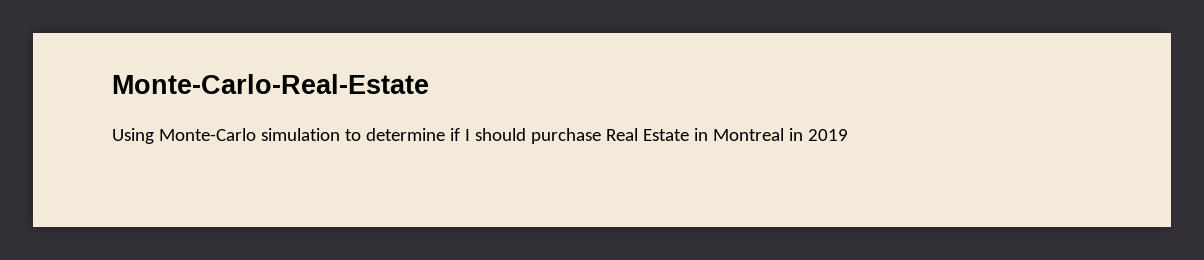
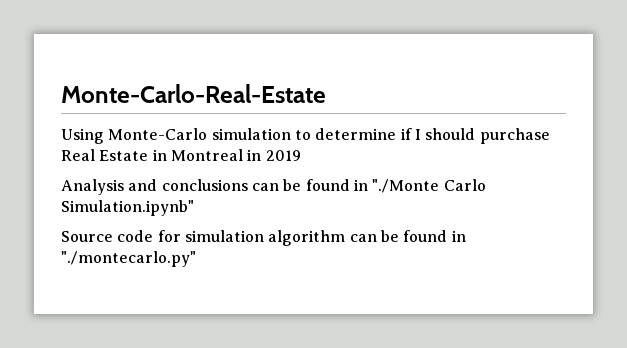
+ Analysis and conclusions can be found in "./Monte Carlo Simulation.ipynb"
+ Source code for simulation algorithm can be found in "./montecarlo.py"

